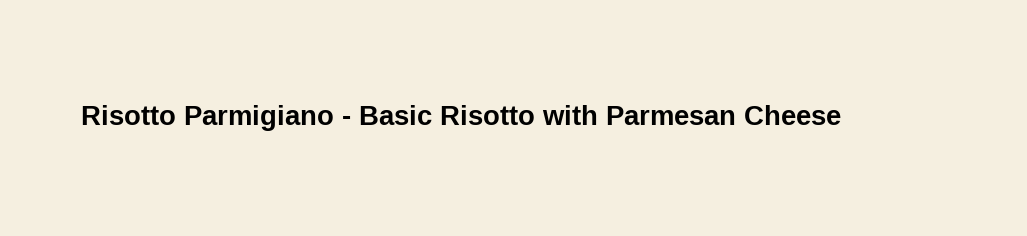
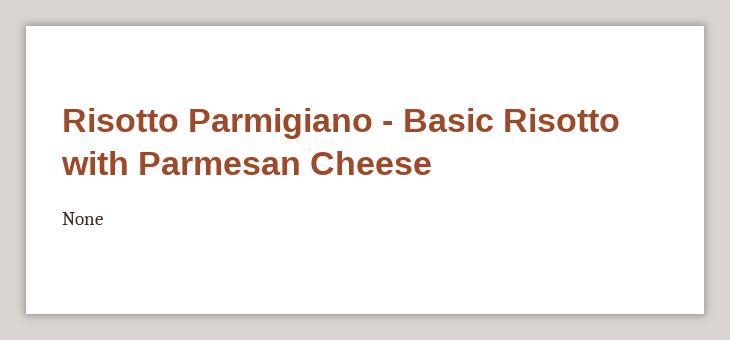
+ None

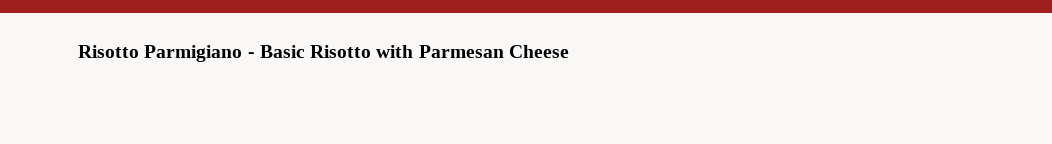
- None

